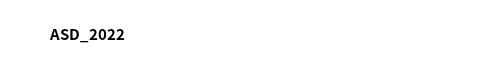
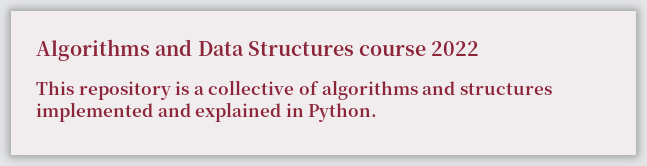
- ASD_2022
+ Algorithms and Data Structures course 2022
+ This repository is a collective of algorithms and structures implemented and explained in Python.

